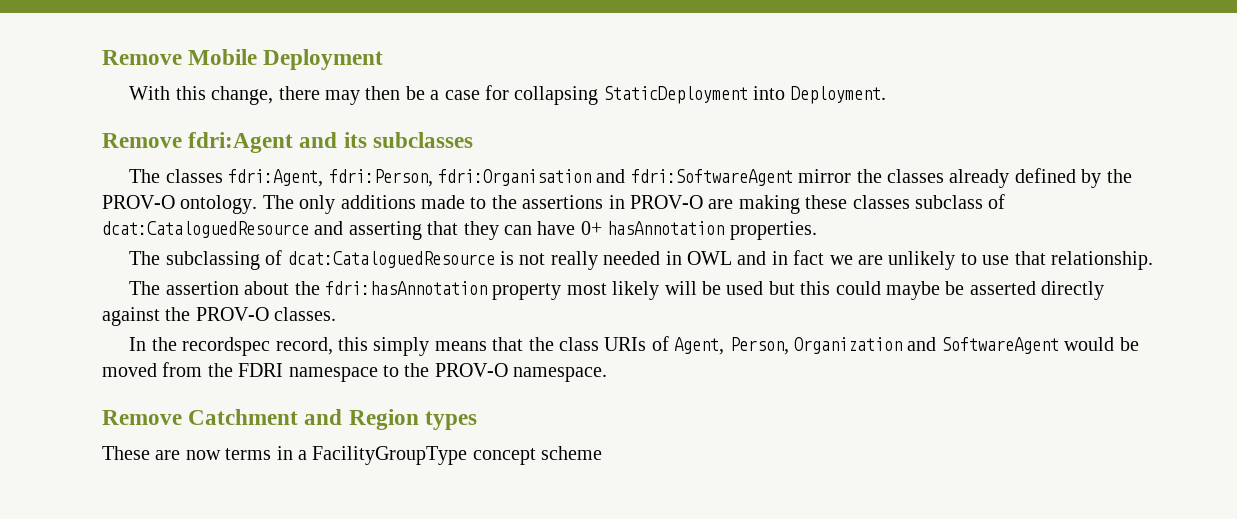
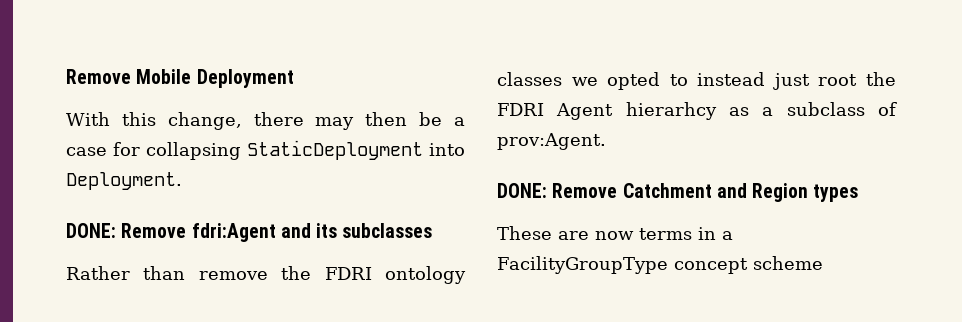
- Remove fdri:Agent and its subclasses
+ DONE: Remove fdri:Agent and its subclasses
- The classes fdri:Agent, fdri:Person, fdri:Organisation and fdri:SoftwareAgent mirror the classes already defined by the PROV-O ontology. The only additions made to the assertions in PROV-O are making these classes subclass of dcat:CataloguedResource and asserting that they can have 0+ hasAnnotation properties.
- The subclassing of dcat:CataloguedResource is not really needed in OWL and in fact we are unlikely to use that relationship.
- The assertion about the fdri:hasAnnotation property most likely will be used but this could maybe be asserted directly against the PROV-O classes.
- In the recordspec record, this simply means that the class URIs of Agent, Person, Organization and SoftwareAgent would be moved from the FDRI namespace to the PROV-O namespace.
- Remove Catchment and Region types
+ Rather than remove the FDRI ontology classes we opted to instead just root the FDRI Agent hierarhcy as a subclass of prov:Agent.
+ DONE: Remove Catchment and Region types

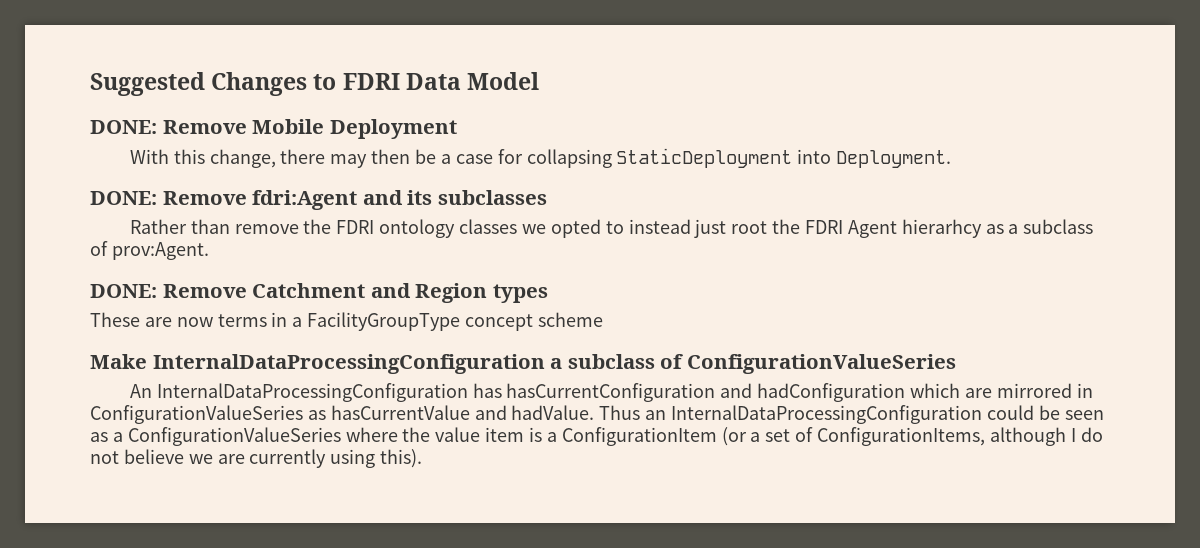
- Remove Mobile Deployment
+ Suggested Changes to FDRI Data Model
+ DONE: Remove Mobile Deployment
+ Make InternalDataProcessingConfiguration a subclass of ConfigurationValueSeries
+ An InternalDataProcessingConfiguration has hasCurrentConfiguration and hadConfiguration which are mirrored in ConfigurationValueSeries as hasCurrentValue and hadValue. Thus an InternalDataProcessingConfiguration could be seen as a ConfigurationValueSeries where the value item is a ConfigurationItem (or a set of ConfigurationItems, although I do not believe we are currently using this).

